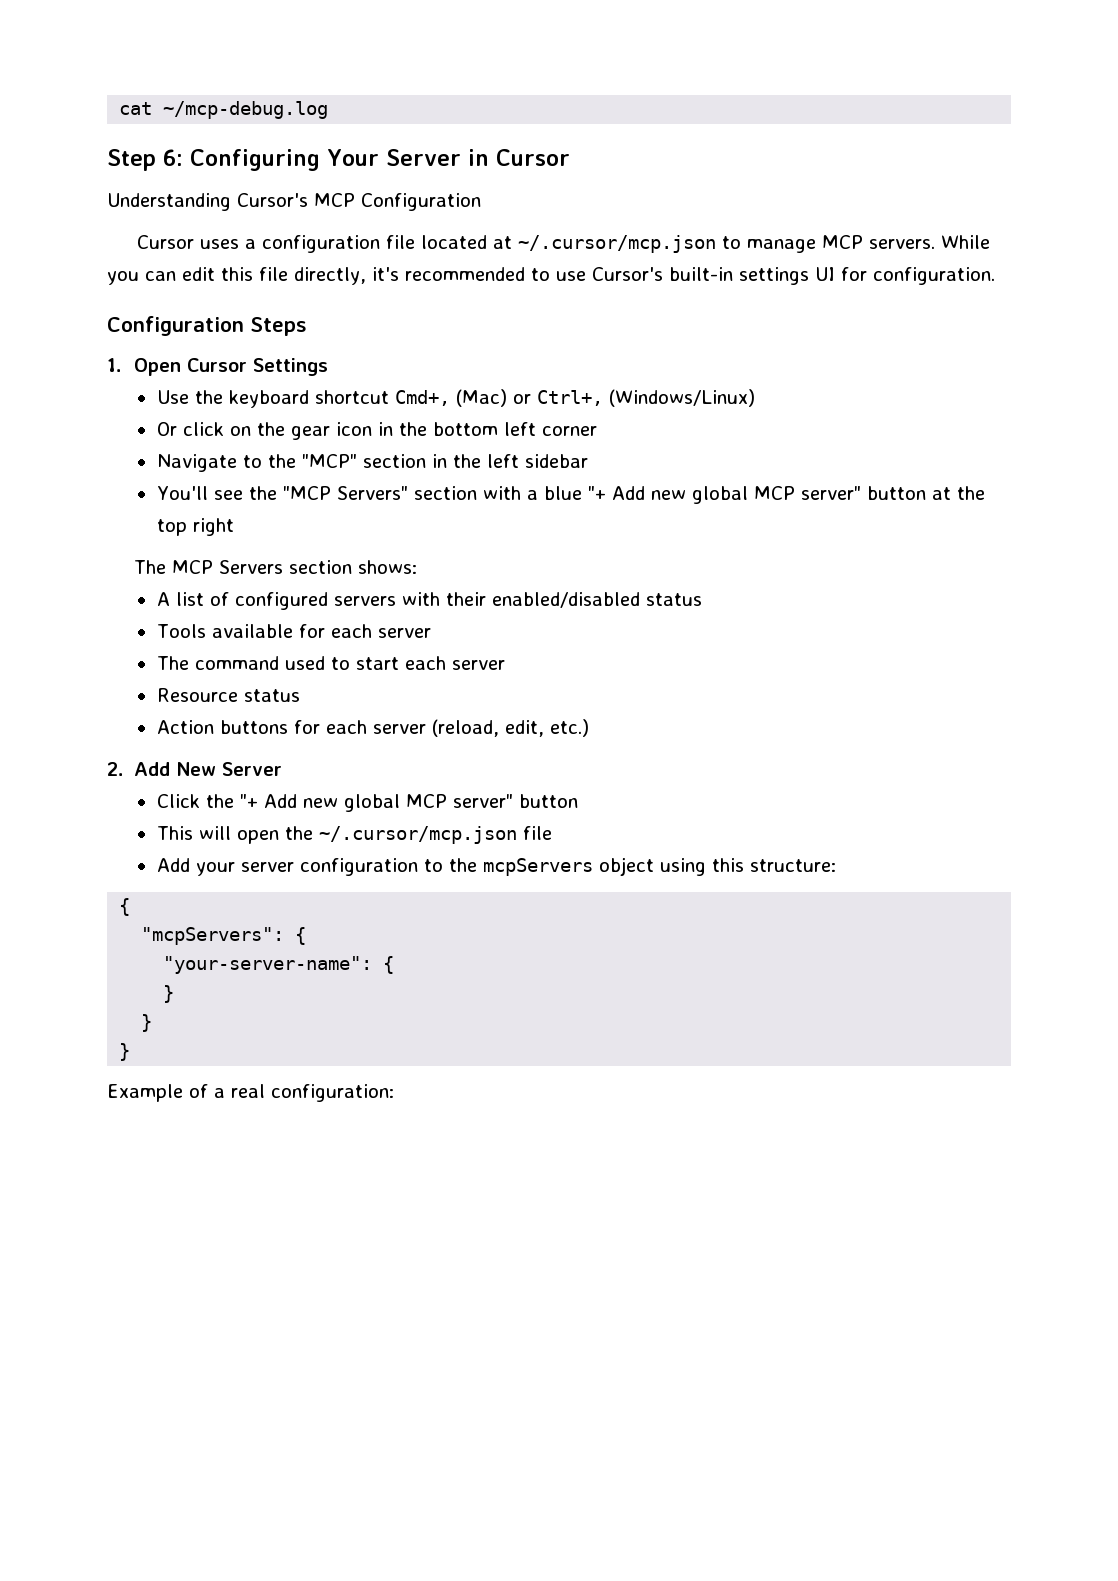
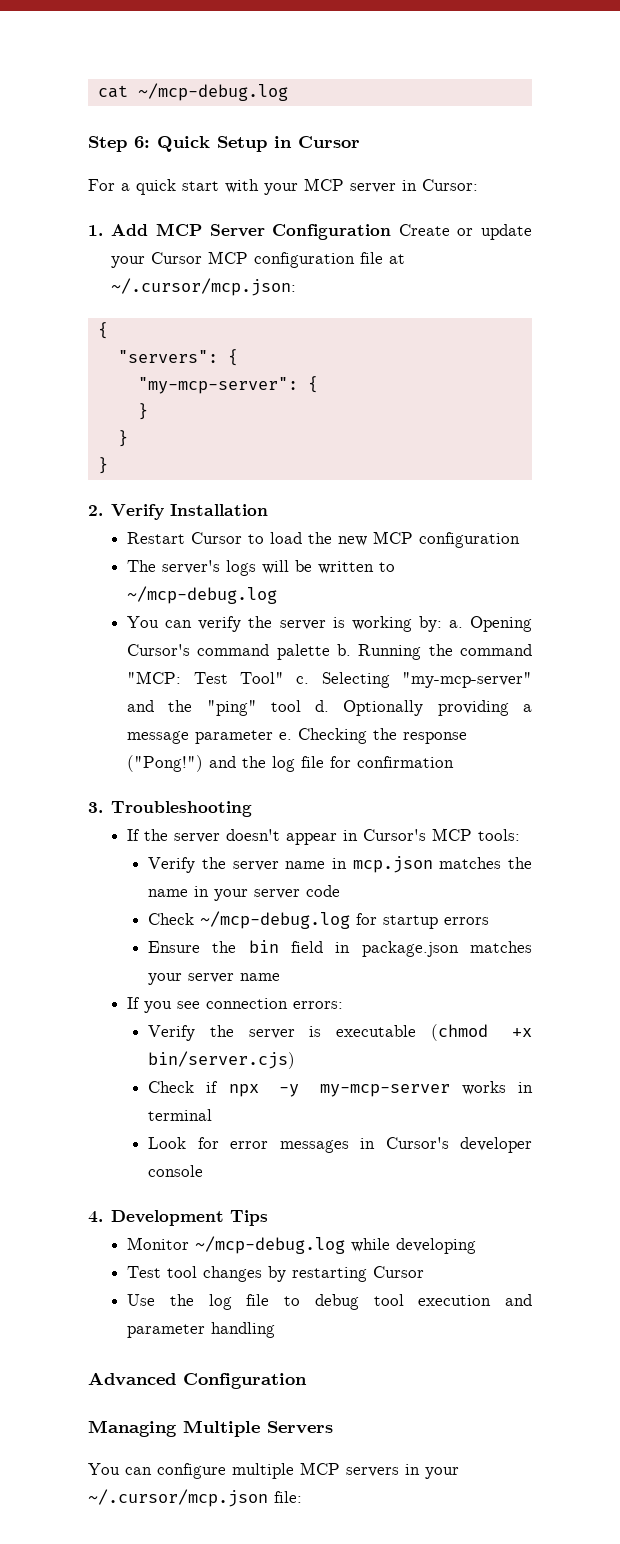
- Step 6: Configuring Your Server in Cursor
+ Step 6: Quick Setup in Cursor
- Understanding Cursor's MCP Configuration
- Cursor uses a configuration file located at ~/.cursor/mcp.json to manage MCP servers. While you can edit this file directly, it's recommended to use Cursor's built-in settings UI for configuration.
- Configuration Steps
- 1. Open Cursor Settings
- Use the keyboard shortcut Cmd+, (Mac) or Ctrl+, (Windows/Linux)
- Or click on the gear icon in the bottom left corner
- Navigate to the "MCP" section in the left sidebar
- You'll see the "MCP Servers" section with a blue "+ Add new global MCP server" button at the top right
- The MCP Servers section shows:
- A list of configured servers with their enabled/disabled status
- Tools available for each server
- The command used to start each server
- Resource status
- Action buttons for each server (reload, edit, etc.)
- 2. Add New Server
- Click the "+ Add new global MCP server" button
- This will open the ~/.cursor/mcp.json file
- Add your server configuration to the mcpServers object using this structure:
+ For a quick start with your MCP server in Cursor:
+ 1. Add MCP Server Configuration Create or update your Cursor MCP configuration file at ~/.cursor/mcp.json:
  {
- "mcpServers": {
- "your-server-name": {
+ "servers": {
+ "my-mcp-server": {
- Example of a real configuration:
+ 2. Verify Installation
+ Restart Cursor to load the new MCP configuration
+ The server's logs will be written to ~/mcp-debug.log
+ You can verify the server is working by: a. Opening Cursor's command palette b. Running the command "MCP: Test Tool" c. Selecting "my-mcp-server" and the "ping" tool d. Optionally providing a message parameter e. Checking the response ("Pong!") and the log file for confirmation
+ 3. Troubleshooting
+ If the server doesn't appear in Cursor's MCP tools:
+ Verify the server name in mcp.json matches the name in your server code
+ Check ~/mcp-debug.log for startup errors
+ Ensure the bin field in package.json matches your server name
+ If you see connection errors:
+ Verify the server is executable (chmod +x bin/server.cjs)
+ Check if npx -y my-mcp-server works in terminal
+ Look for error messages in Cursor's developer console
+ 4. Development Tips
+ Monitor ~/mcp-debug.log while developing
+ Test tool changes by restarting Cursor
+ Use the log file to debug tool execution and parameter handling
+ Advanced Configuration
+ Managing Multiple Servers
+ You can configure multiple MCP servers in your ~/.cursor/mcp.json file:

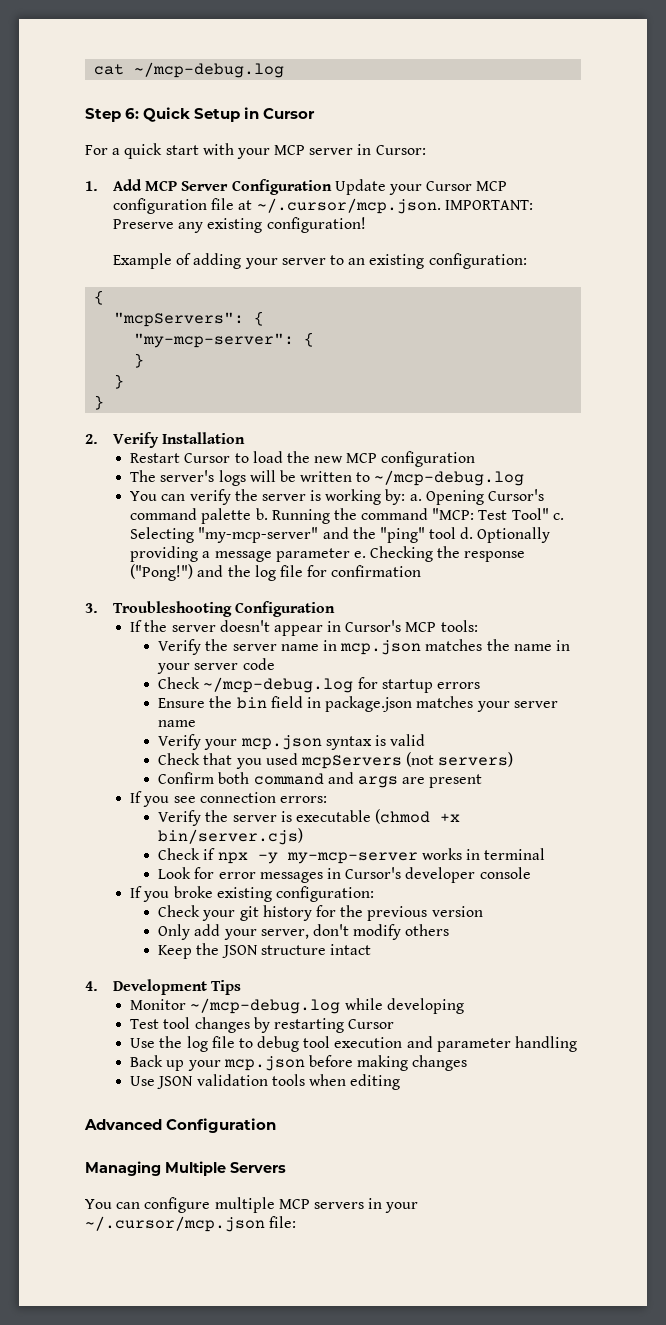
- 1. Add MCP Server Configuration Create or update your Cursor MCP configuration file at ~/.cursor/mcp.json:
+ 1. Add MCP Server Configuration Update your Cursor MCP configuration file at ~/.cursor/mcp.json. IMPORTANT: Preserve any existing configuration!
+ Example of adding your server to an existing configuration:
  {
- "servers": {
+ "mcpServers": {
- 3. Troubleshooting
+ 3. Troubleshooting Configuration
+ Verify your mcp.json syntax is valid
+ Check that you used mcpServers (not servers)
+ Confirm both command and args are present
+ If you broke existing configuration:
+ Check your git history for the previous version
+ Only add your server, don't modify others
+ Keep the JSON structure intact
+ Back up your mcp.json before making changes
+ Use JSON validation tools when editing

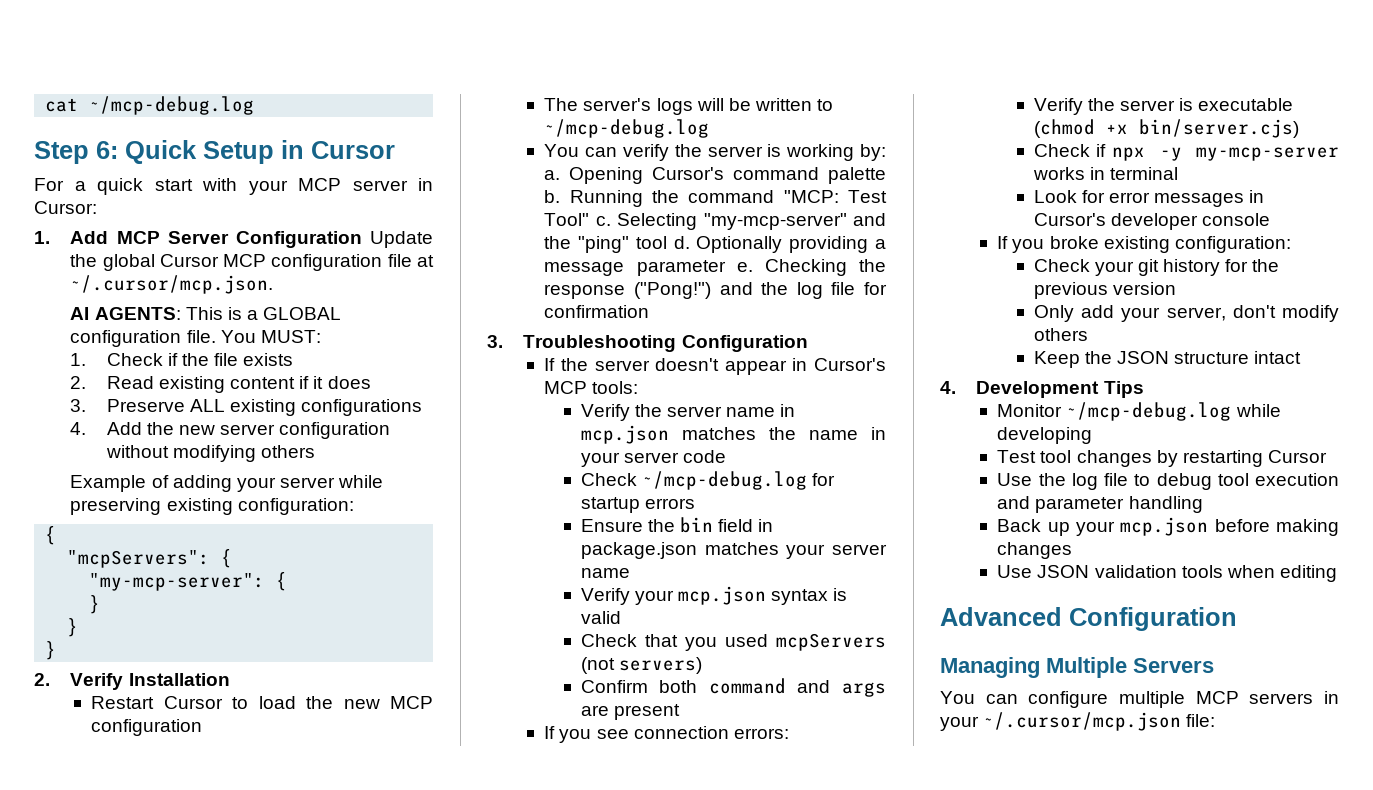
- 1. Add MCP Server Configuration Update your Cursor MCP configuration file at ~/.cursor/mcp.json. IMPORTANT: Preserve any existing configuration!
+ 1. Add MCP Server Configuration Update the global Cursor MCP configuration file at ~/.cursor/mcp.json.
+ AI AGENTS: This is a GLOBAL configuration file. You MUST:
+ 1. Check if the file exists
+ 2. Read existing content if it does
+ 3. Preserve ALL existing configurations
+ 4. Add the new server configuration without modifying others
- Example of adding your server to an existing configuration:
+ Example of adding your server while preserving existing configuration:

